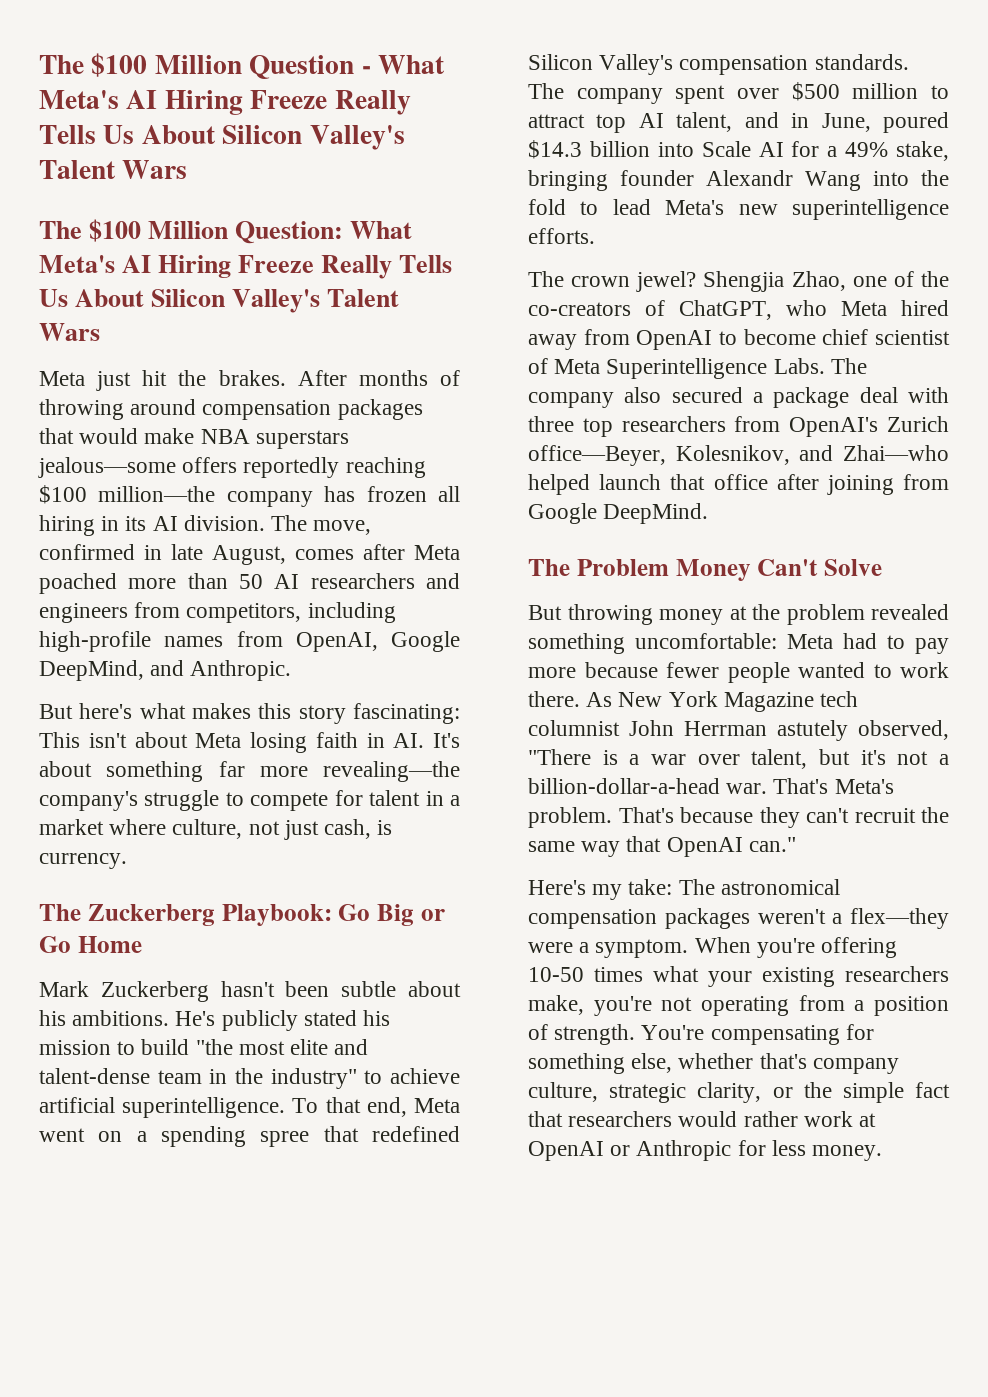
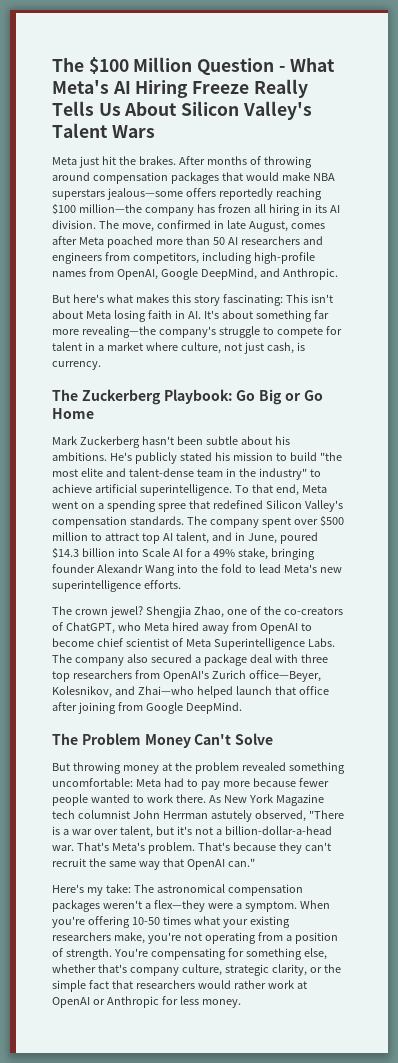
- The $100 Million Question: What Meta's AI Hiring Freeze Really Tells Us About Silicon Valley's Talent Wars

